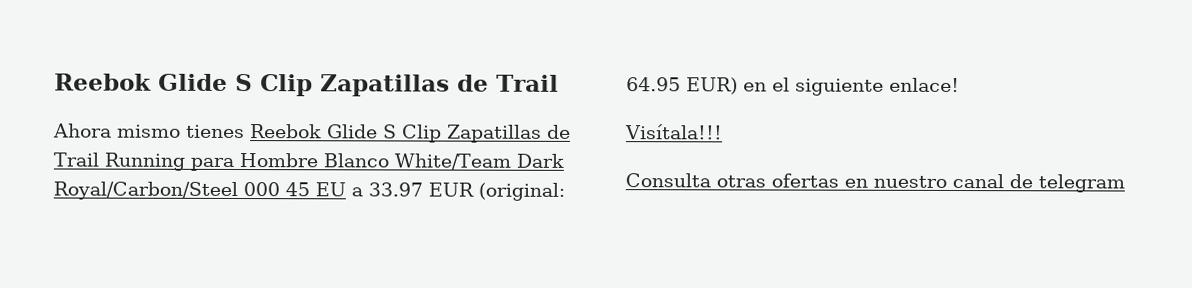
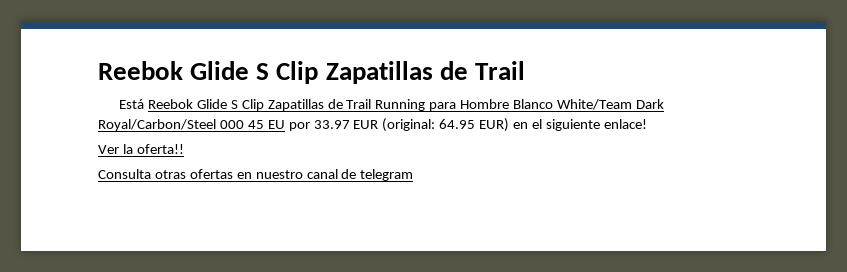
- Ahora mismo tienes Reebok Glide S Clip Zapatillas de Trail Running para Hombre Blanco White/Team Dark Royal/Carbon/Steel 000 45 EU a 33.97 EUR (original: 64.95 EUR) en el siguiente enlace!
+ Está Reebok Glide S Clip Zapatillas de Trail Running para Hombre Blanco White/Team Dark Royal/Carbon/Steel 000 45 EU por 33.97 EUR (original: 64.95 EUR) en el siguiente enlace!
- Visítala!!!
+ Ver la oferta!!

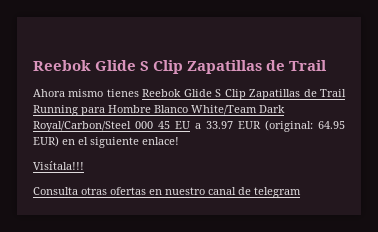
- Está Reebok Glide S Clip Zapatillas de Trail Running para Hombre Blanco White/Team Dark Royal/Carbon/Steel 000 45 EU por 33.97 EUR (original: 64.95 EUR) en el siguiente enlace!
+ Ahora mismo tienes Reebok Glide S Clip Zapatillas de Trail Running para Hombre Blanco White/Team Dark Royal/Carbon/Steel 000 45 EU a 33.97 EUR (original: 64.95 EUR) en el siguiente enlace!
- Ver la oferta!!
+ Visítala!!!

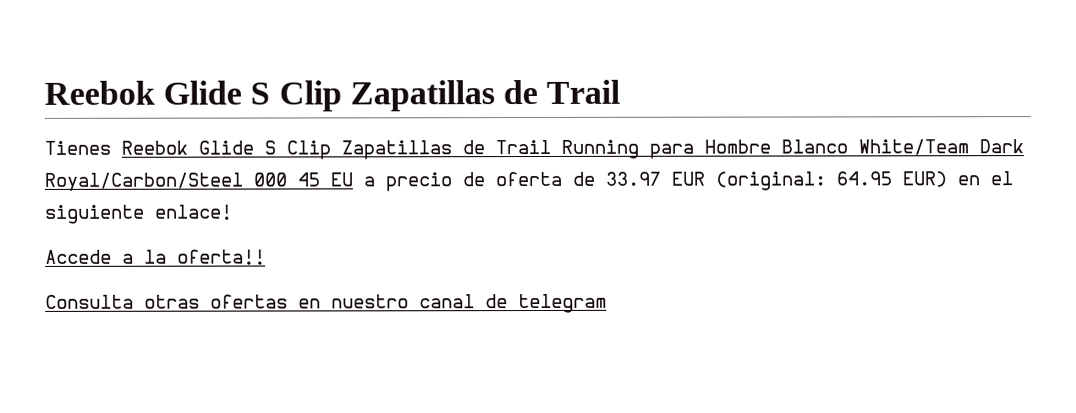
- Ahora mismo tienes Reebok Glide S Clip Zapatillas de Trail Running para Hombre Blanco White/Team Dark Royal/Carbon/Steel 000 45 EU a 33.97 EUR (original: 64.95 EUR) en el siguiente enlace!
+ Tienes Reebok Glide S Clip Zapatillas de Trail Running para Hombre Blanco White/Team Dark Royal/Carbon/Steel 000 45 EU a precio de oferta de 33.97 EUR (original: 64.95 EUR) en el siguiente enlace!
- Visítala!!!
+ Accede a la oferta!!

